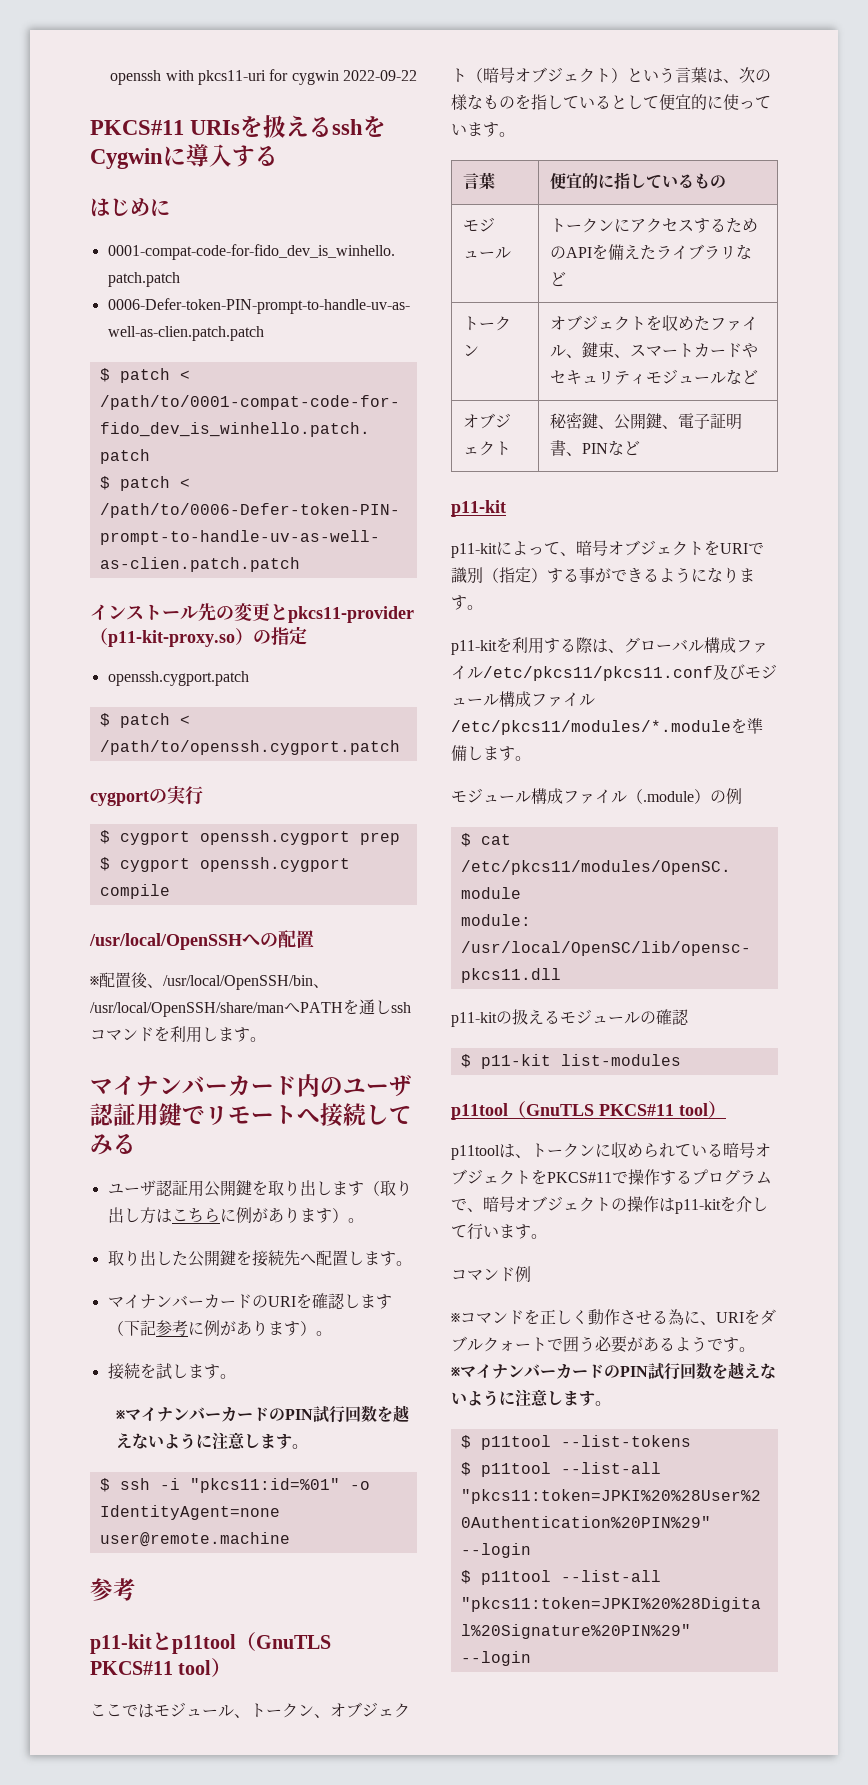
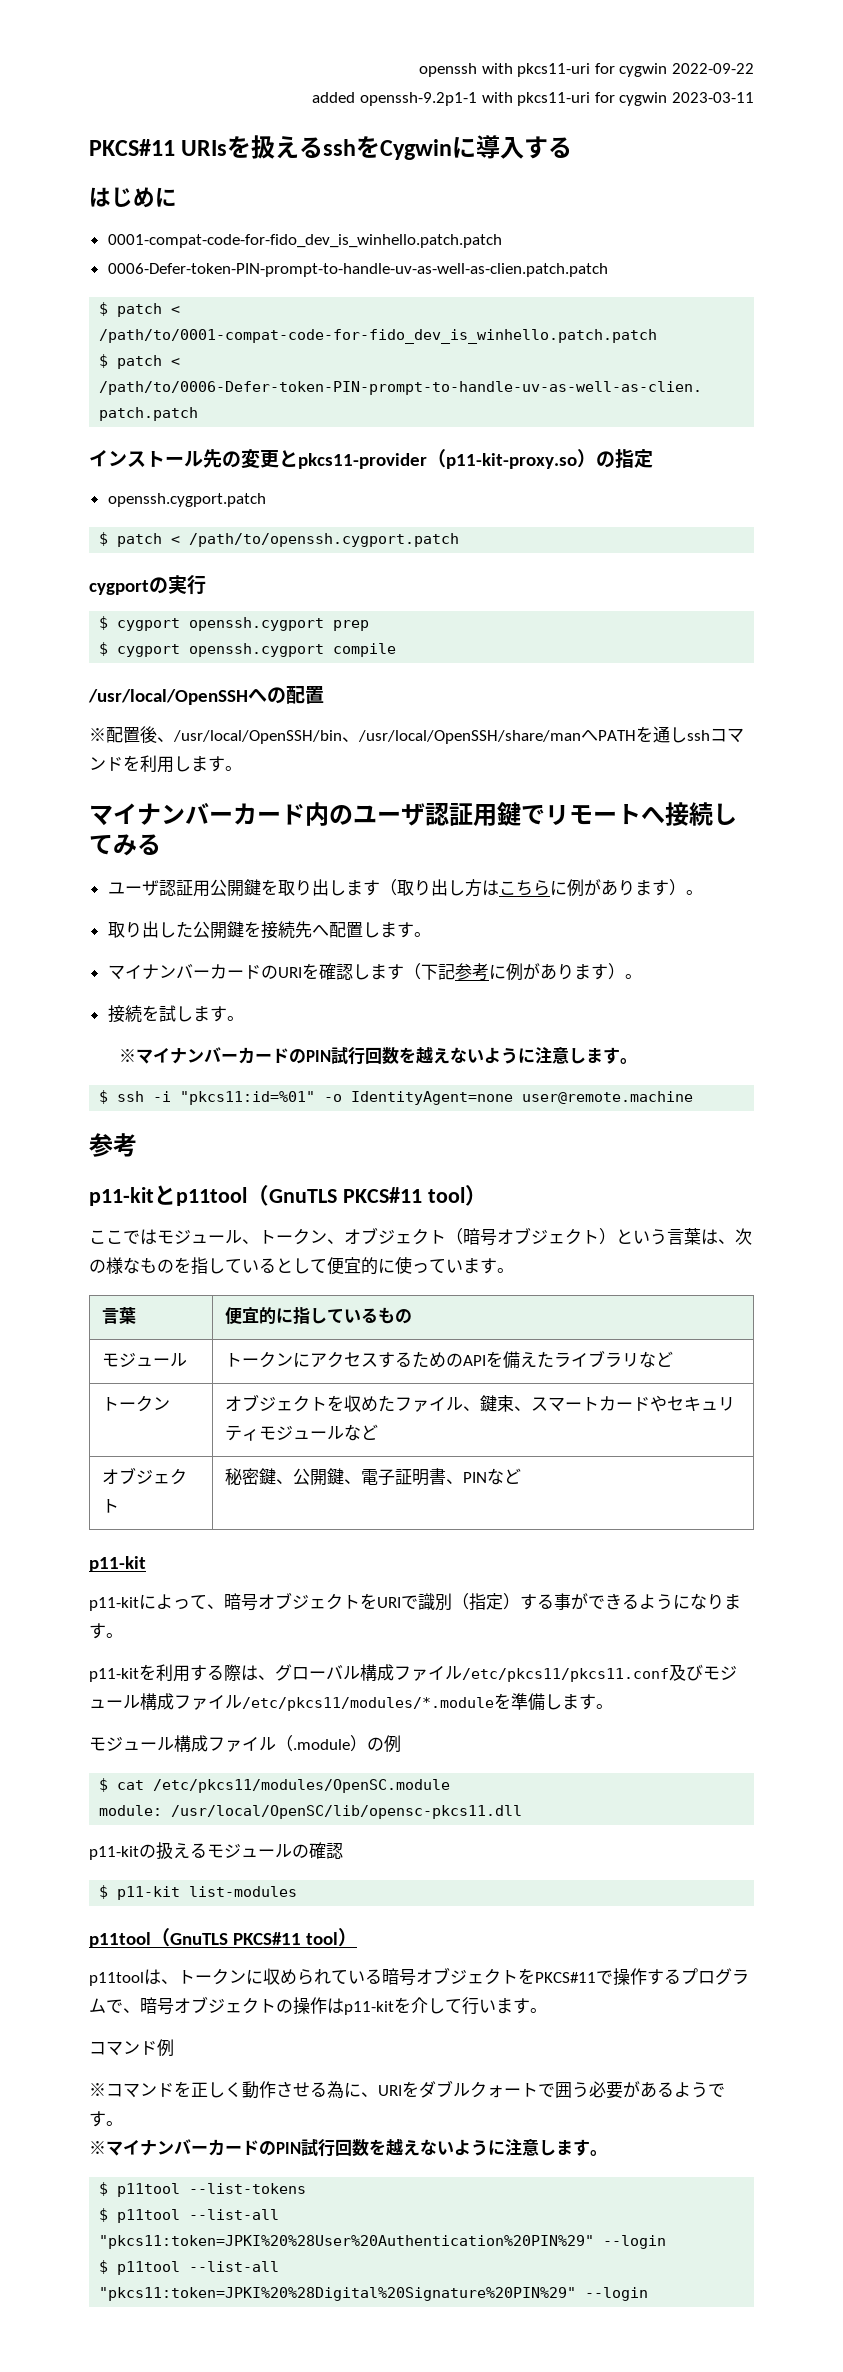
+ added openssh-9.2p1-1 with pkcs11-uri for cygwin 2023-03-11

